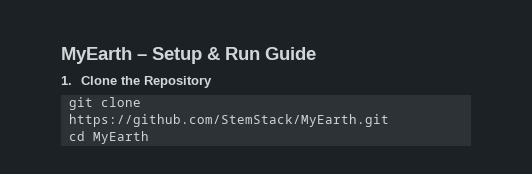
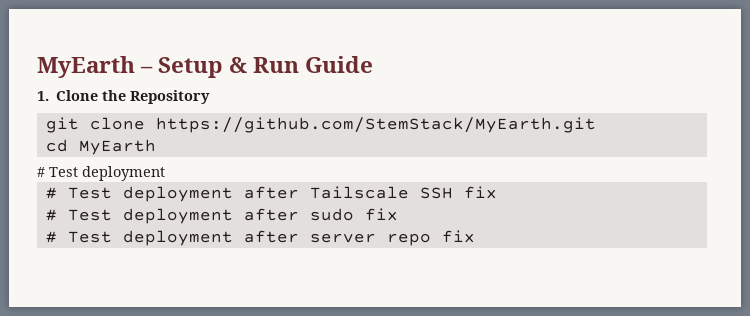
  cd MyEarth
+ # Test deployment
+ # Test deployment after Tailscale SSH fix
+ # Test deployment after sudo fix
+ # Test deployment after server repo fix

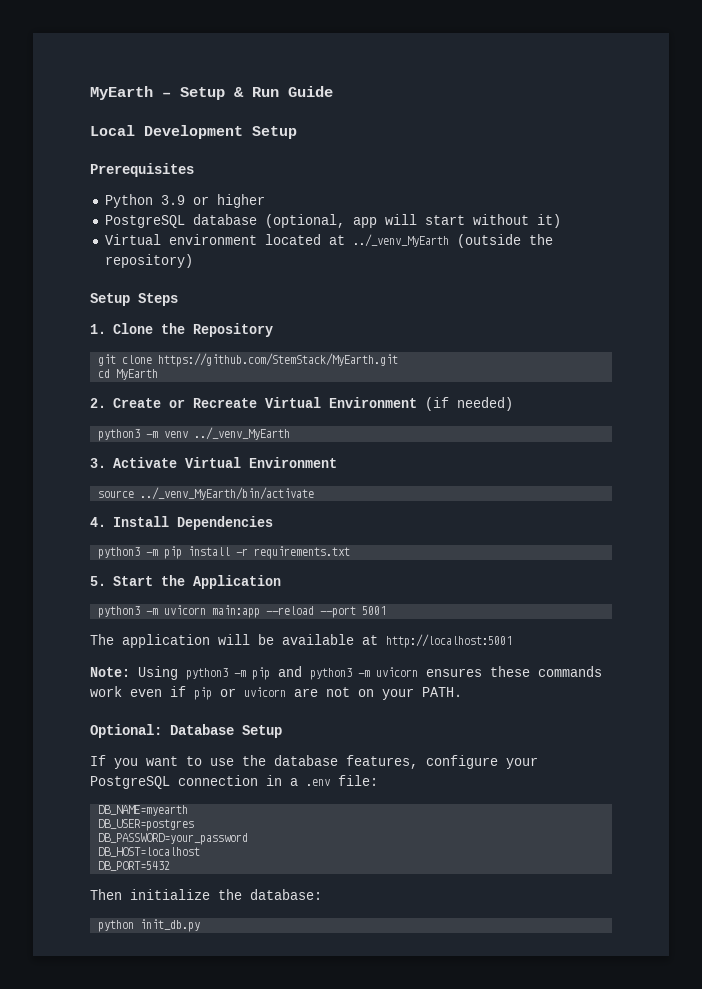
+ Local Development Setup
+ Prerequisites
+ Python 3.9 or higher
+ PostgreSQL database (optional, app will start without it)
+ Virtual environment located at ../_venv_MyEarth (outside the repository)
+ Setup Steps
  cd MyEarth
- # Test deployment
- # Test deployment after Tailscale SSH fix
- # Test deployment after sudo fix
- # Test deployment after server repo fix
+ 2. Create or Recreate Virtual Environment (if needed)
+ python3 -m venv ../_venv_MyEarth
+ 3. Activate Virtual Environment
+ source ../_venv_MyEarth/bin/activate
+ 4. Install Dependencies
+ python3 -m pip install -r requirements.txt
+ 5. Start the Application
+ python3 -m uvicorn main:app --reload --port 5001
+ The application will be available at http://localhost:5001
+ Note: Using python3 -m pip and python3 -m uvicorn ensures these commands work even if pip or uvicorn are not on your PATH.
+ Optional: Database Setup
+ If you want to use the database features, configure your PostgreSQL connection in a .env file:
+ DB_NAME=myearth
+ DB_USER=postgres
+ DB_PASSWORD=your_password
+ DB_HOST=localhost
+ DB_PORT=5432
+ Then initialize the database:
+ python init_db.py

